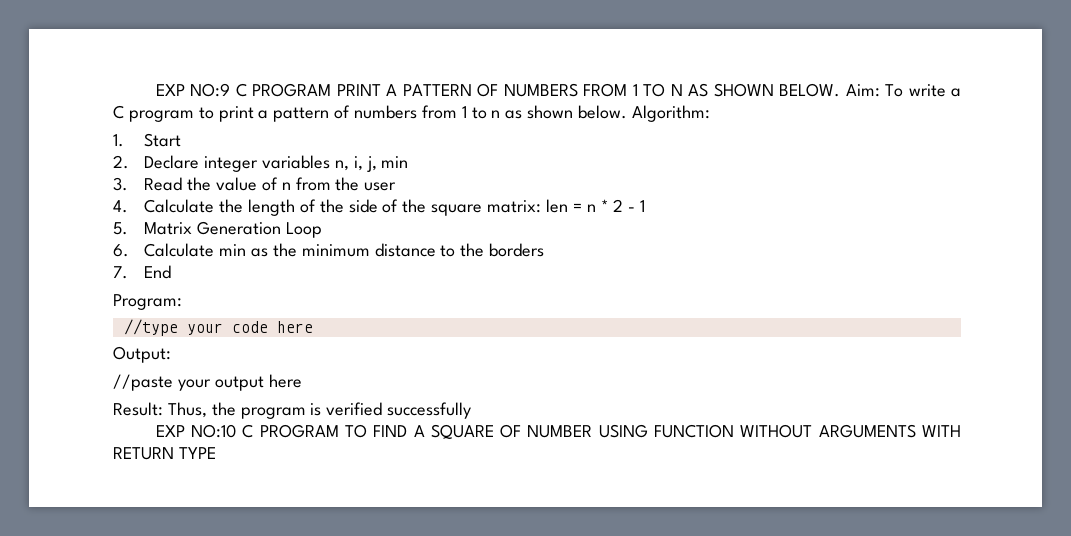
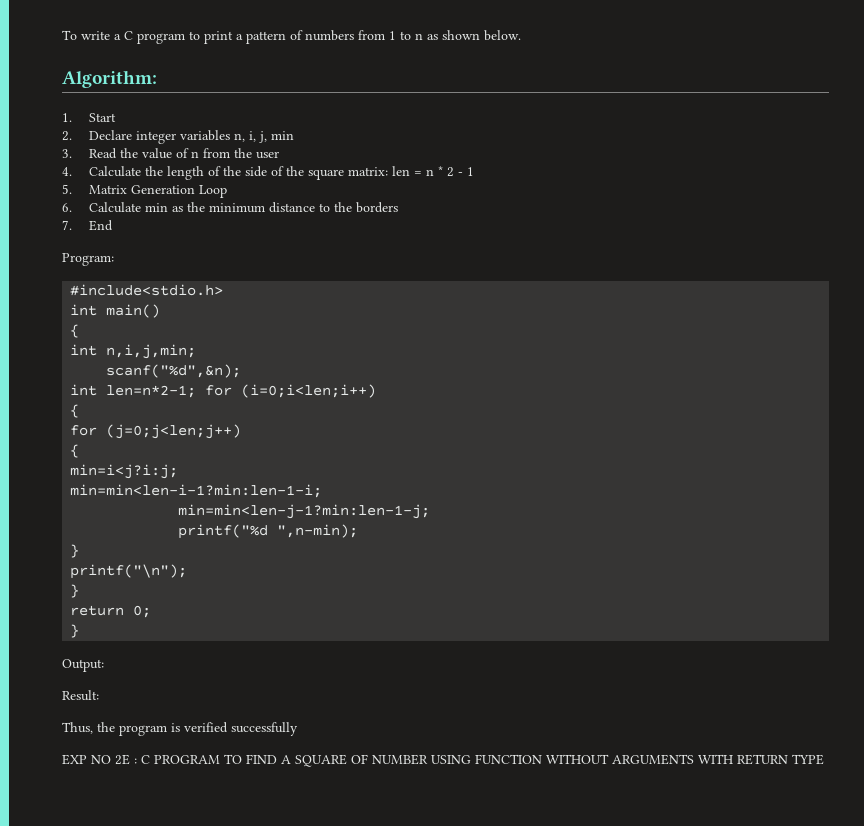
- EXP NO:9 C PROGRAM PRINT A PATTERN OF NUMBERS FROM 1 TO N AS SHOWN BELOW. Aim: To write a C program to print a pattern of numbers from 1 to n as shown below. Algorithm:
+ To write a C program to print a pattern of numbers from 1 to n as shown below.
+ Algorithm:
- //type your code here
+ #include<stdio.h>
+ int main()
+ {
+ int n,i,j,min;
+ scanf("%d",&n);
+ int len=n*2-1; for (i=0;i<len;i++)
+ {
+ for (j=0;j<len;j++)
+ {
+ min=i<j?i:j;
+ min=min<len-i-1?min:len-1-i;
+ min=min<len-j-1?min:len-1-j;
+ printf("%d ",n-min);
+ }
+ printf("\n");
+ }
+ return 0;
+ }
  Output:
- //paste your output here
- Result: Thus, the program is verified successfully
+ Result:
+ Thus, the program is verified successfully
- EXP NO:10 C PROGRAM TO FIND A SQUARE OF NUMBER USING FUNCTION WITHOUT ARGUMENTS WITH RETURN TYPE
+ EXP NO 2E : C PROGRAM TO FIND A SQUARE OF NUMBER USING FUNCTION WITHOUT ARGUMENTS WITH RETURN TYPE

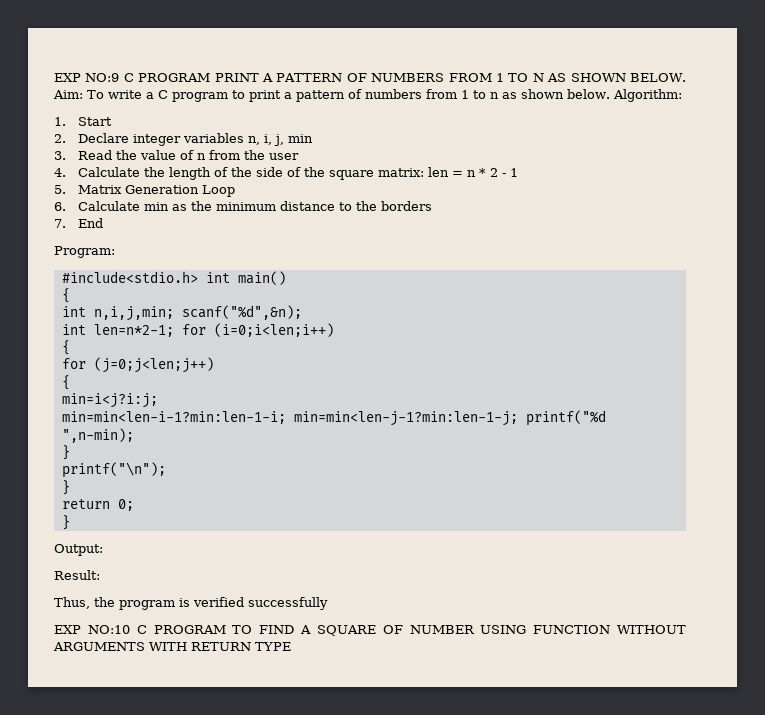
- To write a C program to print a pattern of numbers from 1 to n as shown below.
- Algorithm:
+ EXP NO:9 C PROGRAM PRINT A PATTERN OF NUMBERS FROM 1 TO N AS SHOWN BELOW. Aim: To write a C program to print a pattern of numbers from 1 to n as shown below. Algorithm:
- #include<stdio.h>
- int main()
+ #include<stdio.h> int main()
- int n,i,j,min;
- scanf("%d",&n);
+ int n,i,j,min; scanf("%d",&n);
- min=min<len-i-1?min:len-1-i;
- min=min<len-j-1?min:len-1-j;
- printf("%d ",n-min);
+ min=min<len-i-1?min:len-1-i; min=min<len-j-1?min:len-1-j; printf("%d ",n-min);
- EXP NO 2E : C PROGRAM TO FIND A SQUARE OF NUMBER USING FUNCTION WITHOUT ARGUMENTS WITH RETURN TYPE
+ EXP NO:10 C PROGRAM TO FIND A SQUARE OF NUMBER USING FUNCTION WITHOUT ARGUMENTS WITH RETURN TYPE

